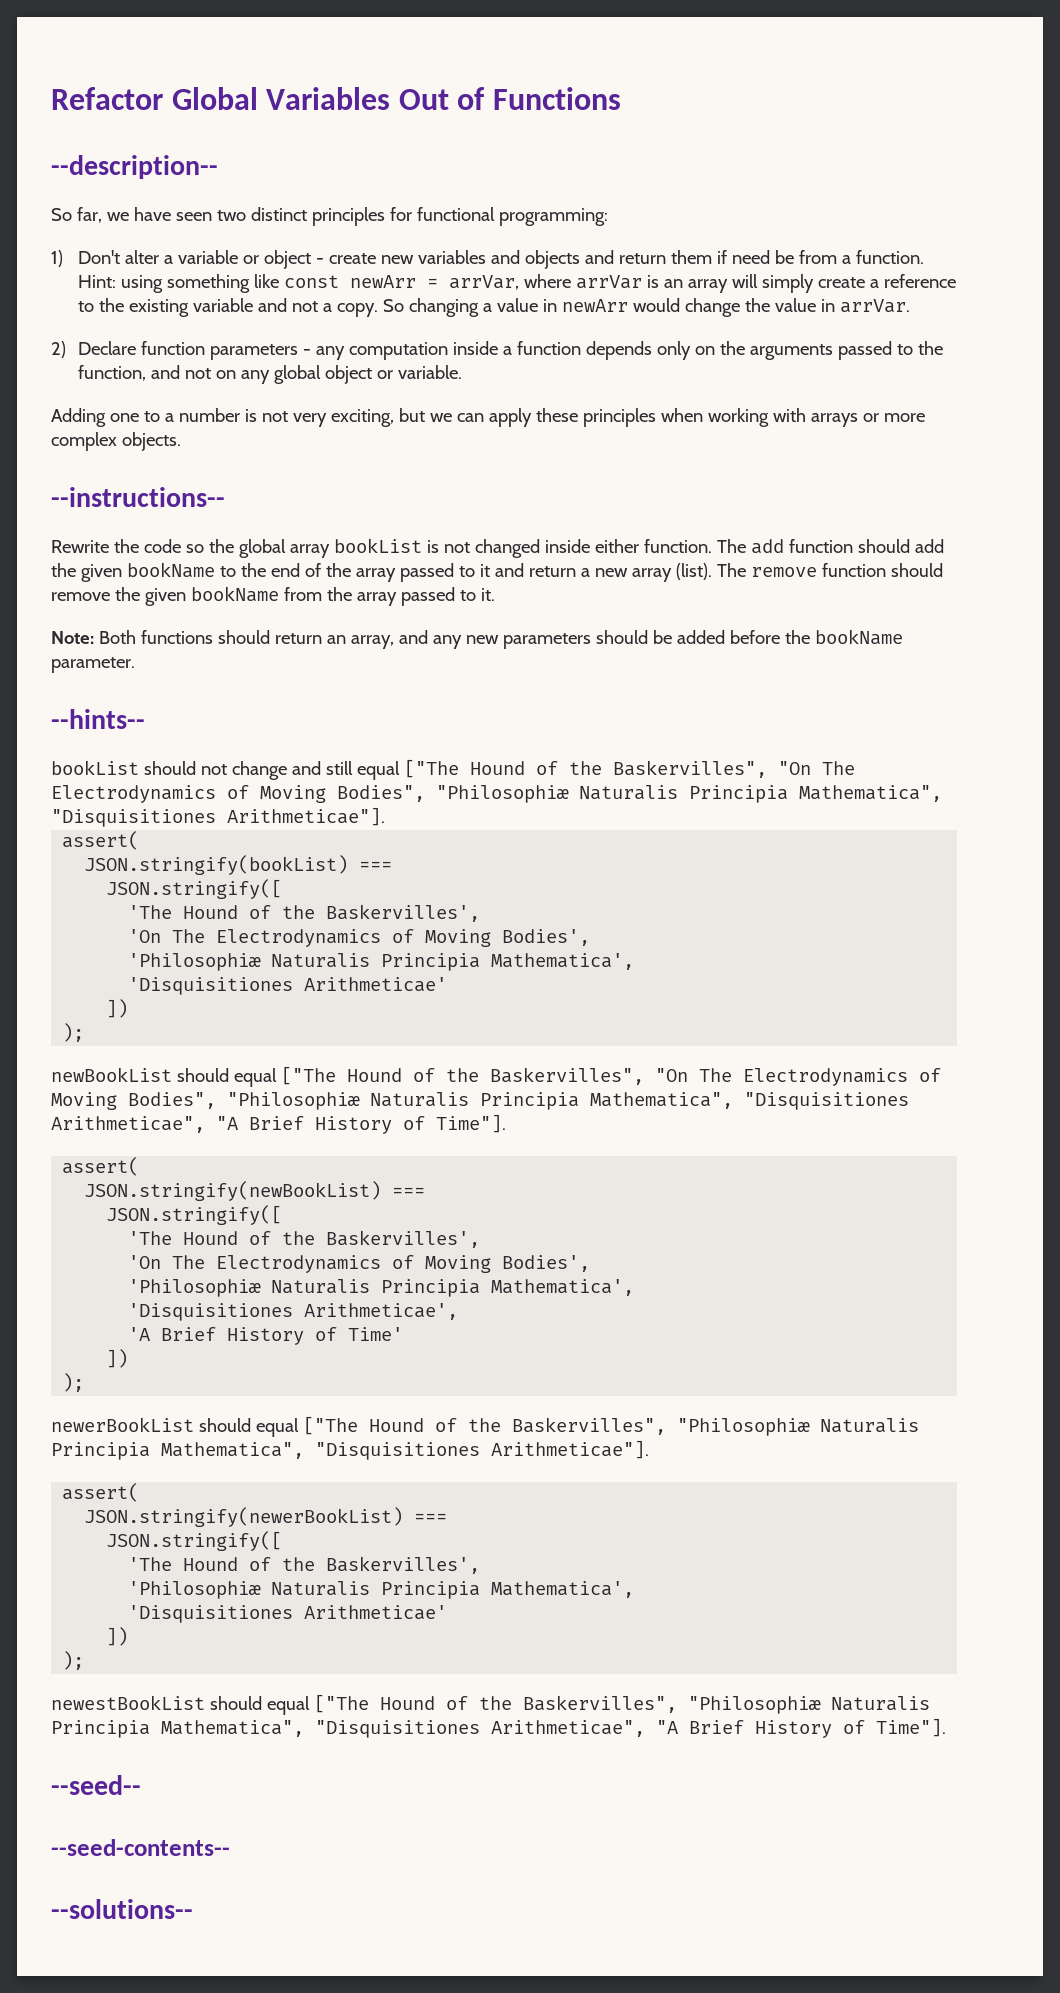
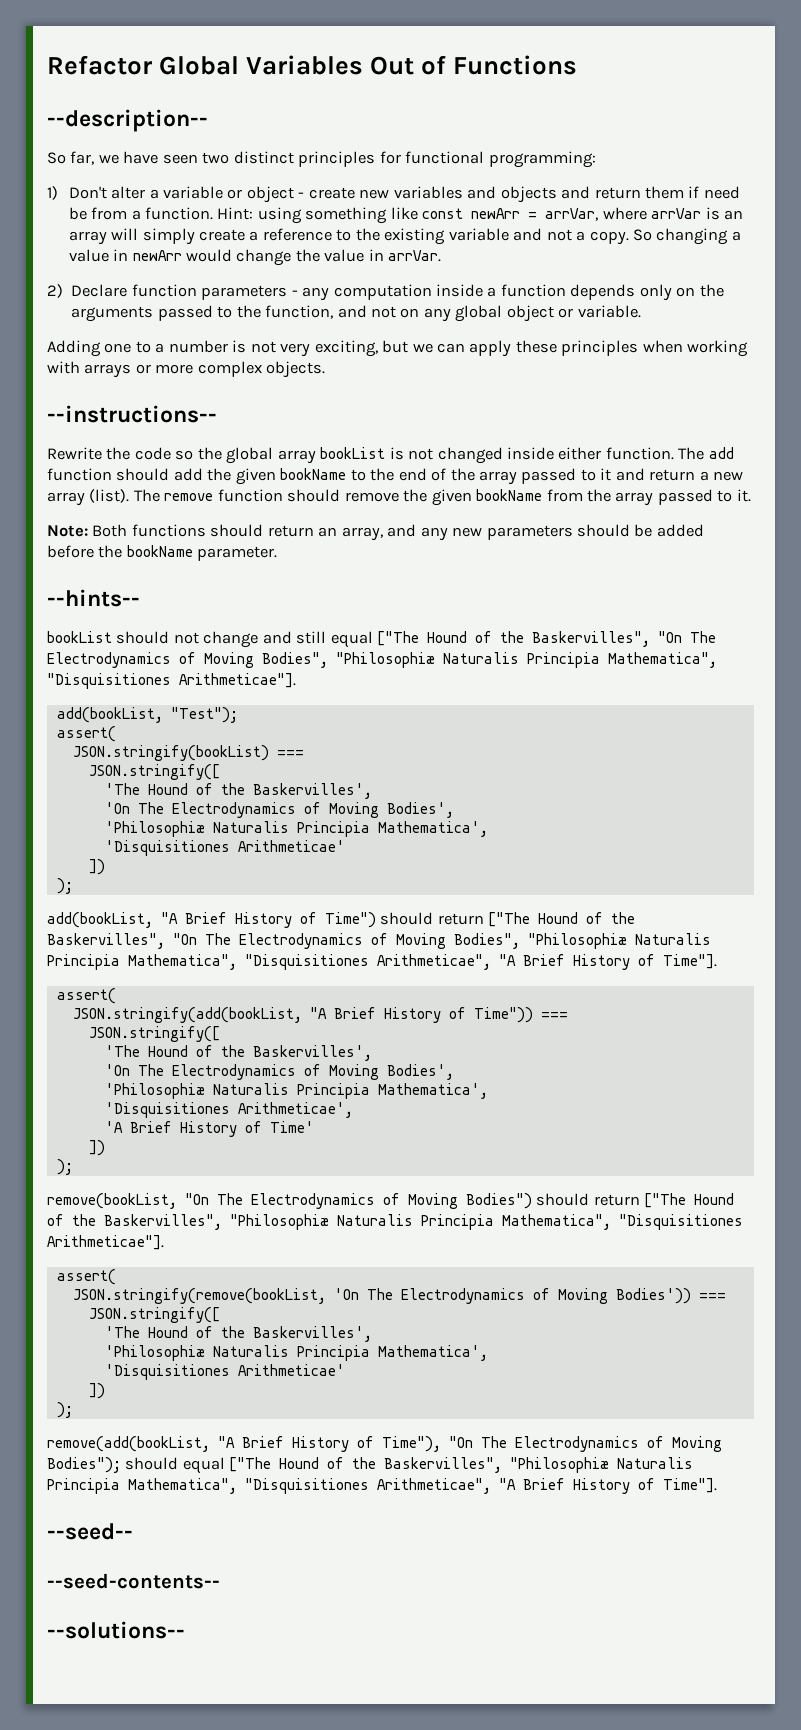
+ add(bookList, "Test");
- newBookList should equal ["The Hound of the Baskervilles", "On The Electrodynamics of Moving Bodies", "Philosophiæ Naturalis Principia Mathematica", "Disquisitiones Arithmeticae", "A Brief History of Time"].
+ add(bookList, "A Brief History of Time") should return ["The Hound of the Baskervilles", "On The Electrodynamics of Moving Bodies", "Philosophiæ Naturalis Principia Mathematica", "Disquisitiones Arithmeticae", "A Brief History of Time"].
- JSON.stringify(newBookList) ===
+ JSON.stringify(add(bookList, "A Brief History of Time")) ===
- newerBookList should equal ["The Hound of the Baskervilles", "Philosophiæ Naturalis Principia Mathematica", "Disquisitiones Arithmeticae"].
+ remove(bookList, "On The Electrodynamics of Moving Bodies") should return ["The Hound of the Baskervilles", "Philosophiæ Naturalis Principia Mathematica", "Disquisitiones Arithmeticae"].
- JSON.stringify(newerBookList) ===
+ JSON.stringify(remove(bookList, 'On The Electrodynamics of Moving Bodies')) ===
- newestBookList should equal ["The Hound of the Baskervilles", "Philosophiæ Naturalis Principia Mathematica", "Disquisitiones Arithmeticae", "A Brief History of Time"].
+ remove(add(bookList, "A Brief History of Time"), "On The Electrodynamics of Moving Bodies"); should equal ["The Hound of the Baskervilles", "Philosophiæ Naturalis Principia Mathematica", "Disquisitiones Arithmeticae", "A Brief History of Time"].

